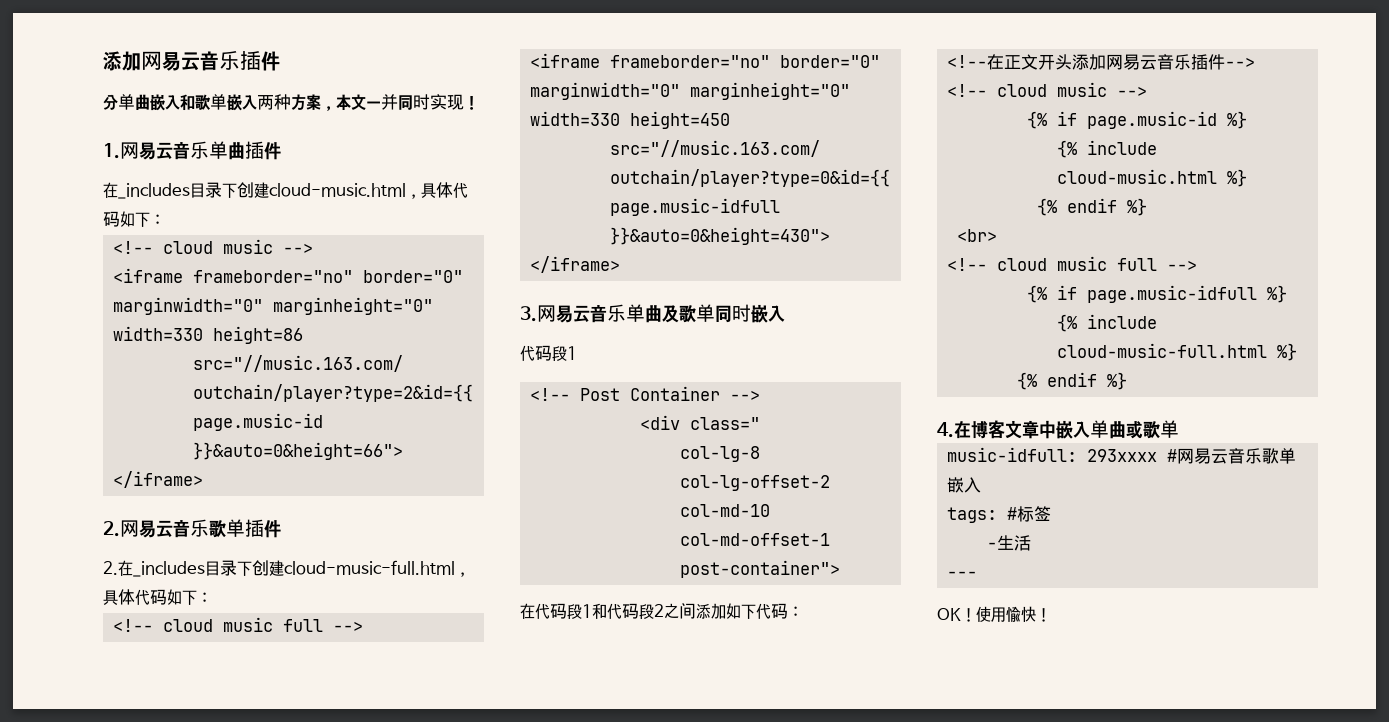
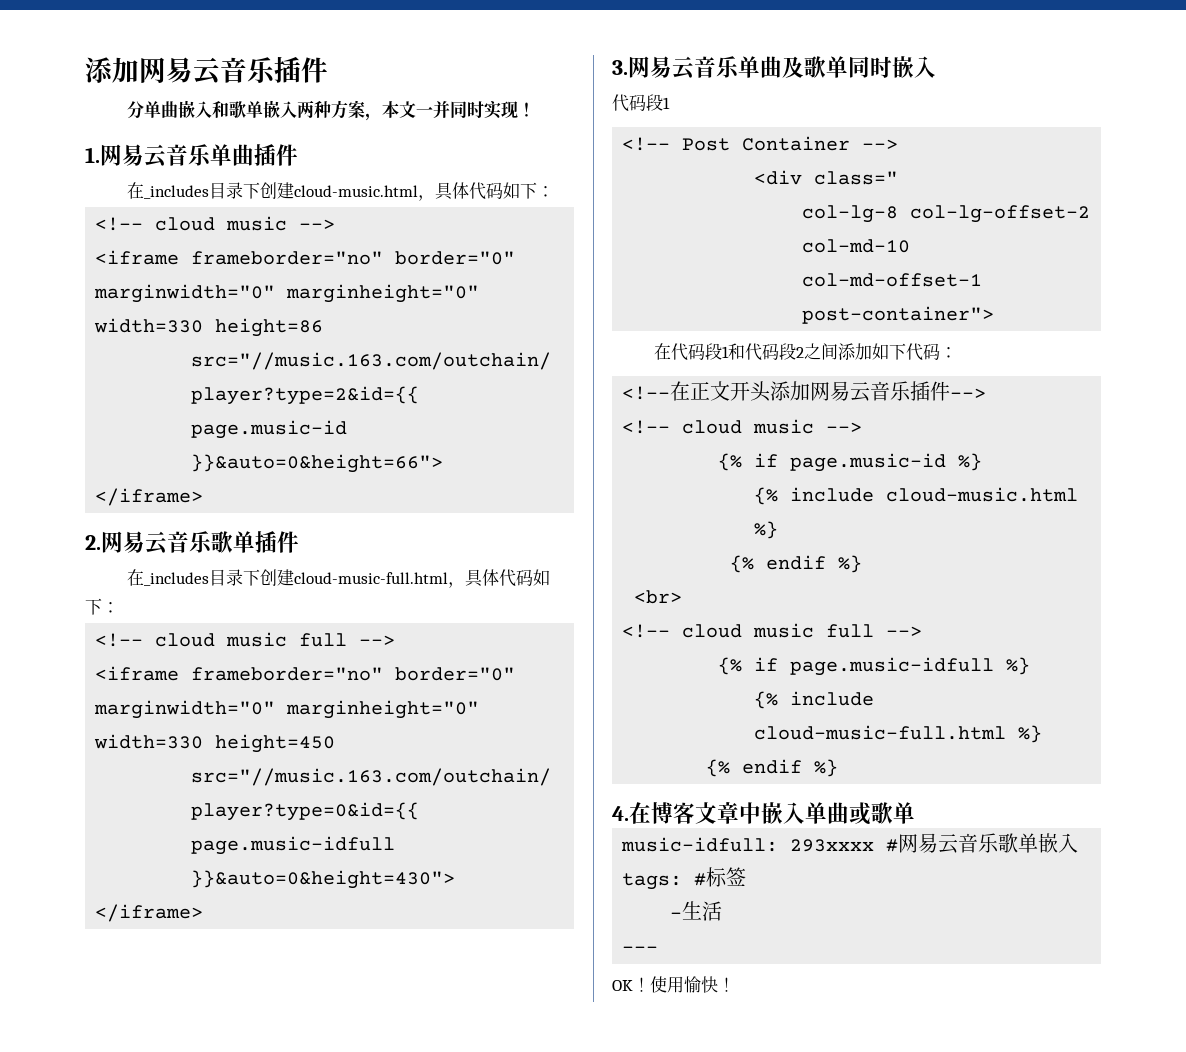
- 2.在_includes目录下创建cloud-music-full.html，具体代码如下：
+ 在_includes目录下创建cloud-music-full.html，具体代码如下：

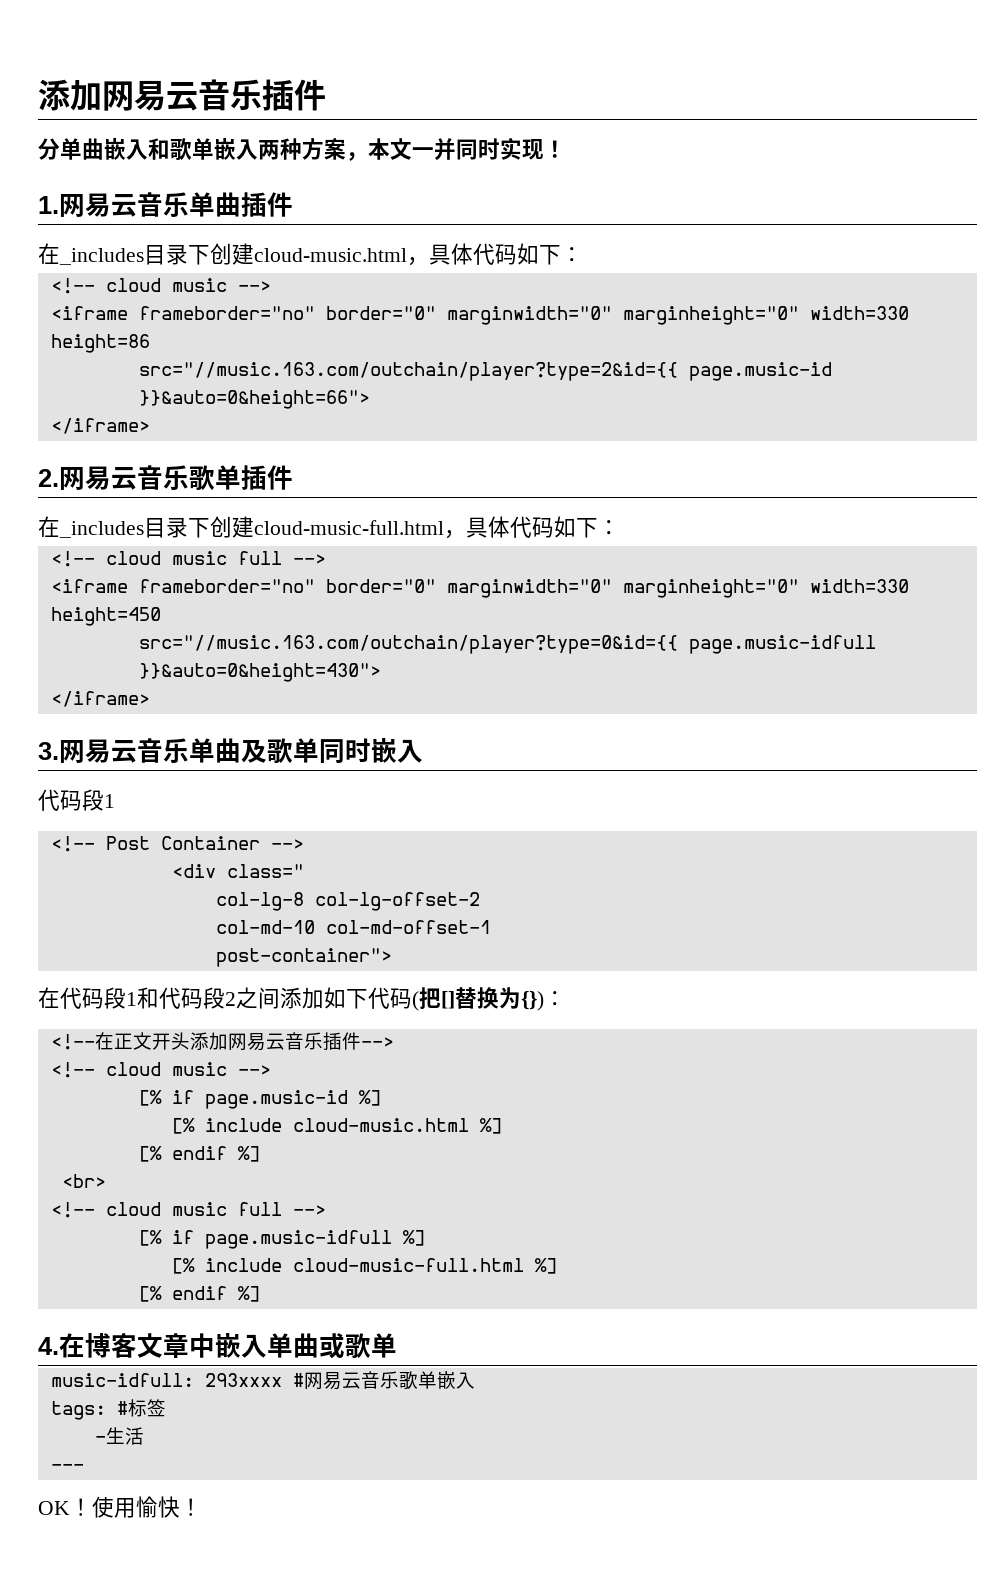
- 在代码段1和代码段2之间添加如下代码：
+ 在代码段1和代码段2之间添加如下代码(把[]替换为{})：
- {% if page.music-id %}
- {% include cloud-music.html %}
- {% endif %}
+ [% if page.music-id %]
+ [% include cloud-music.html %]
+ [% endif %]
- {% if page.music-idfull %}
- {% include cloud-music-full.html %}
- {% endif %}
+ [% if page.music-idfull %]
+ [% include cloud-music-full.html %]
+ [% endif %]

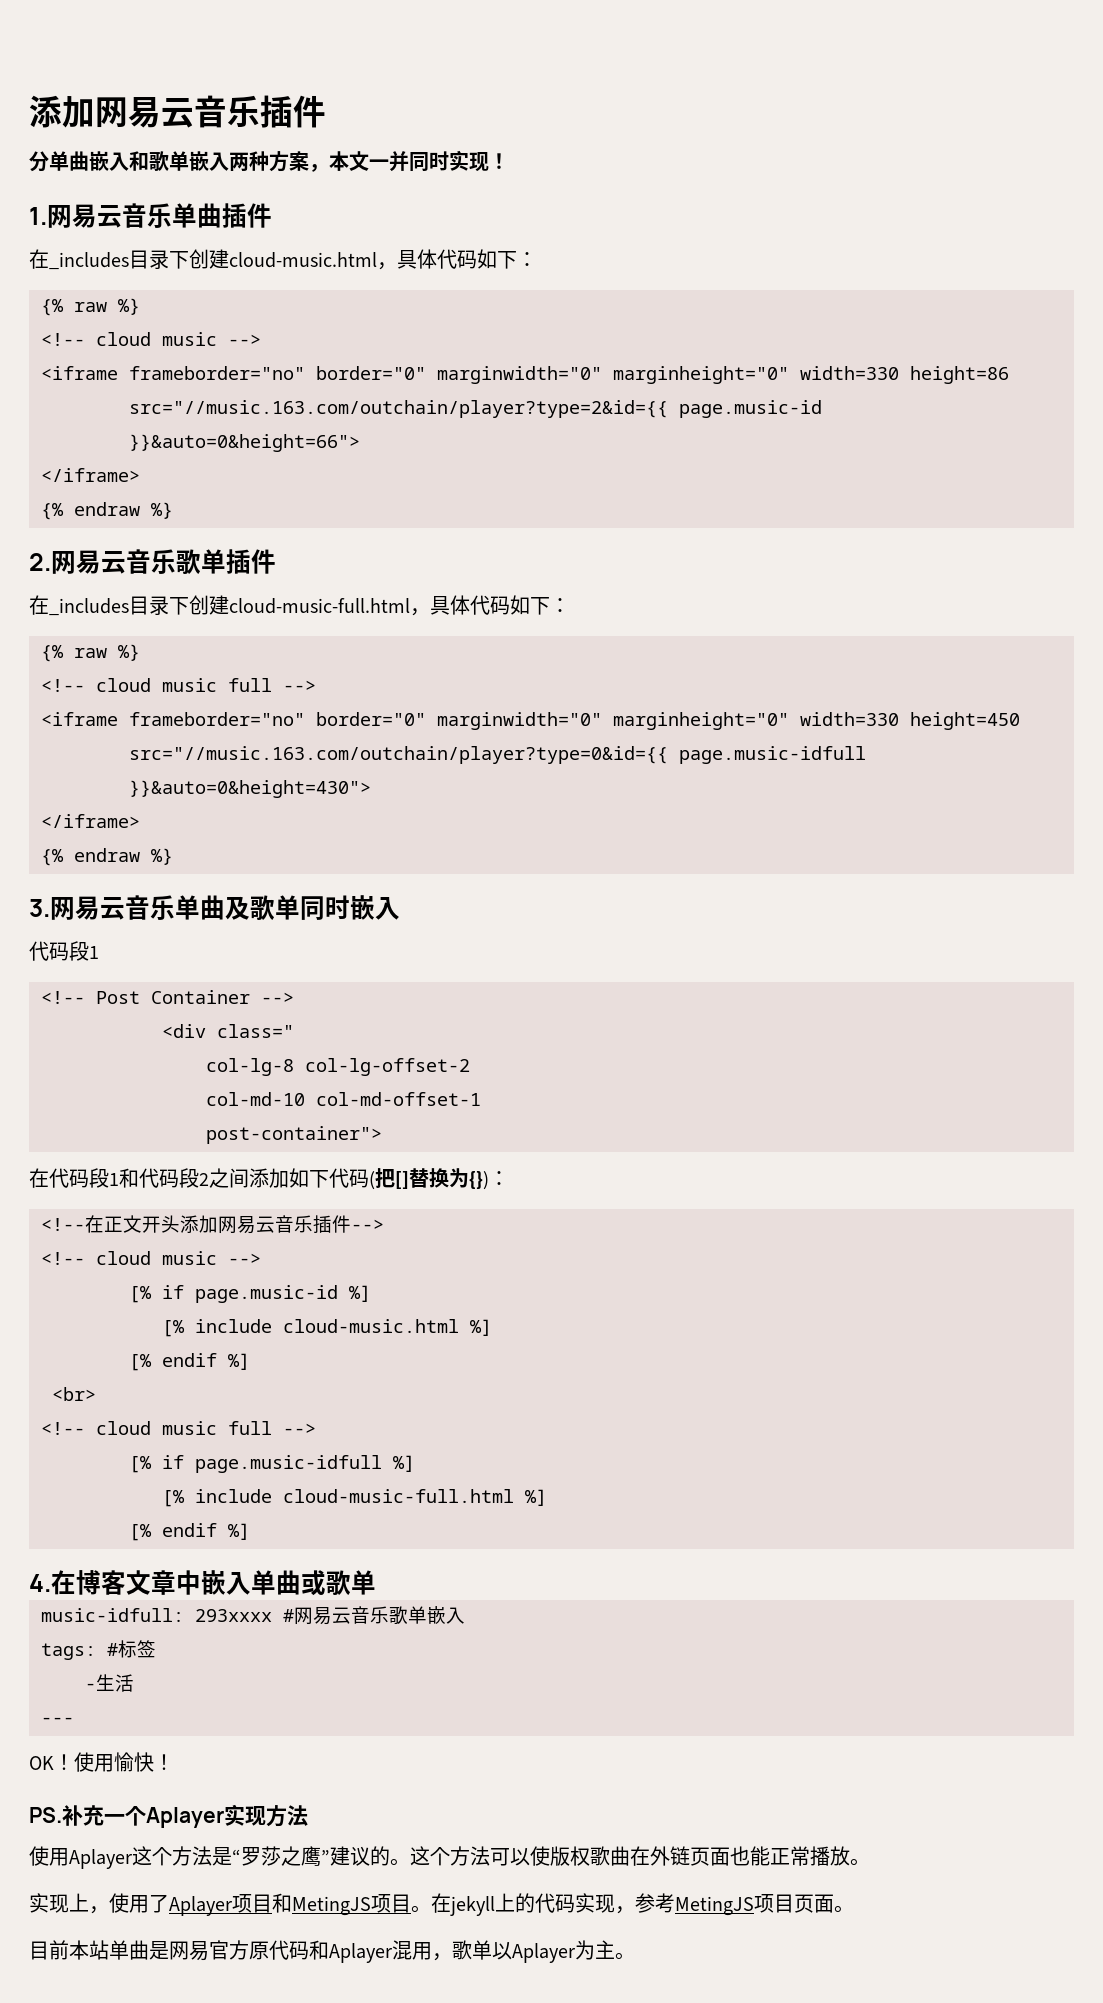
  在_includes目录下创建cloud-music.html，具体代码如下：
+ {% raw %}
  src="//music.163.com/outchain/player?type=2&id={{ page.music-id }}&auto=0&height=66">
  </iframe>
+ {% endraw %}
  在_includes目录下创建cloud-music-full.html，具体代码如下：
+ {% raw %}
  src="//music.163.com/outchain/player?type=0&id={{ page.music-idfull }}&auto=0&height=430">
  </iframe>
+ {% endraw %}
+ PS.补充一个Aplayer实现方法
+ 使用Aplayer这个方法是“罗莎之鹰”建议的。这个方法可以使版权歌曲在外链页面也能正常播放。
+ 实现上，使用了Aplayer项目和MetingJS项目。在jekyll上的代码实现，参考MetingJS项目页面。
+ 目前本站单曲是网易官方原代码和Aplayer混用，歌单以Aplayer为主。

